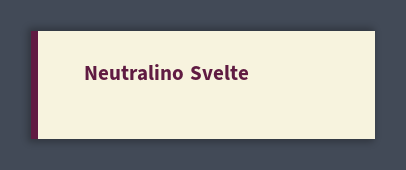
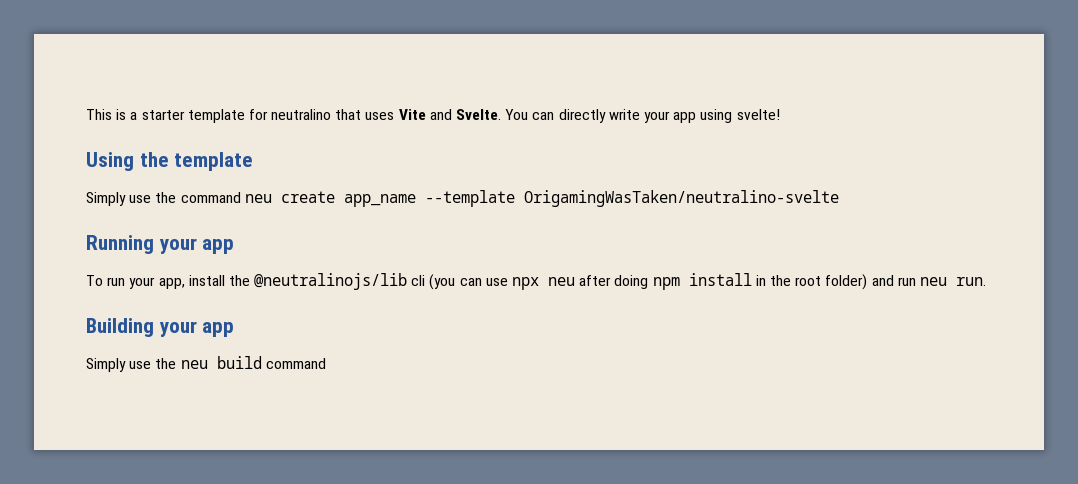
- Neutralino Svelte
+ This is a starter template for neutralino that uses Vite and Svelte. You can directly write your app using svelte!
+ Using the template
+ Simply use the command neu create app_name --template OrigamingWasTaken/neutralino-svelte
+ Running your app
+ To run your app, install the @neutralinojs/lib cli (you can use npx neu after doing npm install in the root folder) and run neu run.
+ Building your app
+ Simply use the neu build command

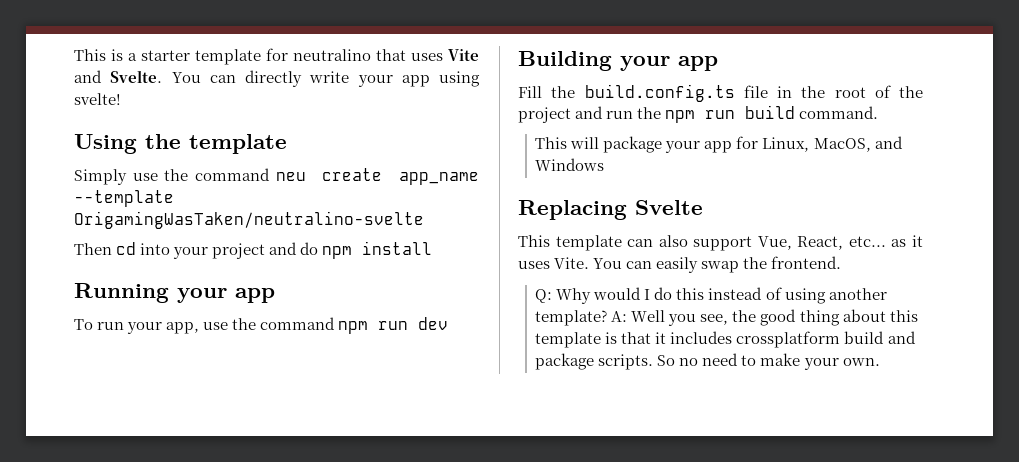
+ Then cd into your project and do npm install
- To run your app, install the @neutralinojs/lib cli (you can use npx neu after doing npm install in the root folder) and run neu run.
+ To run your app, use the command npm run dev
  Building your app
- Simply use the neu build command
+ Fill the build.config.ts file in the root of the project and run the npm run build command.
+ This will package your app for Linux, MacOS, and Windows
+ Replacing Svelte
+ This template can also support Vue, React, etc... as it uses Vite. You can easily swap the frontend.
+ Q: Why would I do this instead of using another template? A: Well you see, the good thing about this template is that it includes crossplatform build and package scripts. So no need to make your own.

